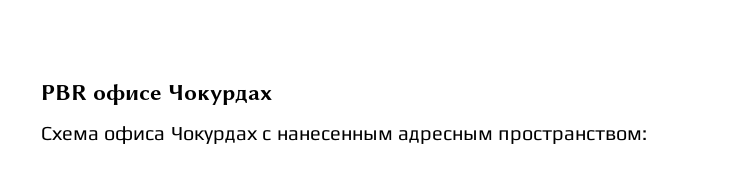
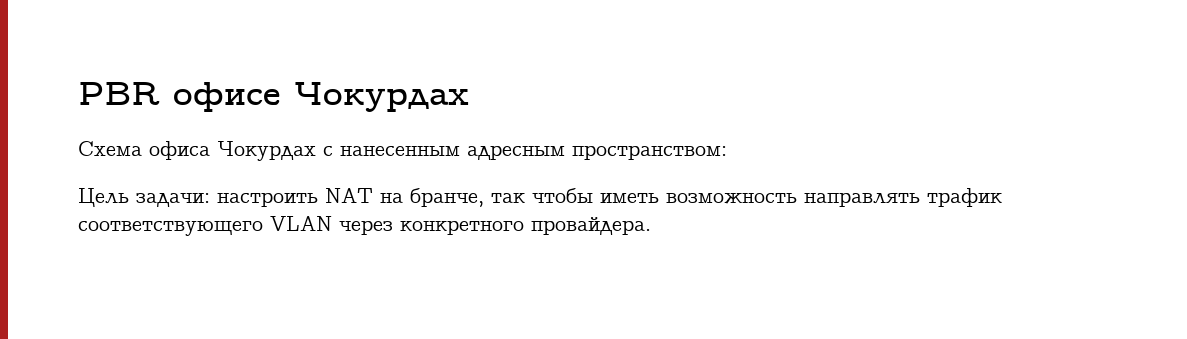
+ Цель задачи: настроить NAT на бранче, так чтобы иметь возможность направлять трафик соответствующего VLAN через конкретного провайдера.

